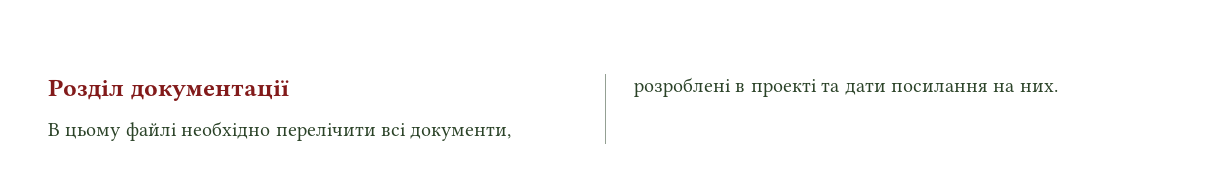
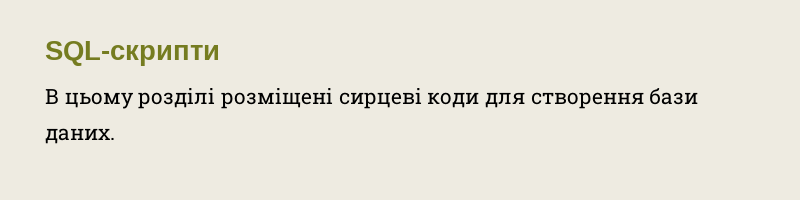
- Розділ документації
+ SQL-скрипти
- В цьому файлі необхідно перелічити всі документи, розроблені в проекті та дати посилання на них.
+ В цьому розділі розміщені сирцеві коди для створення бази даних.

